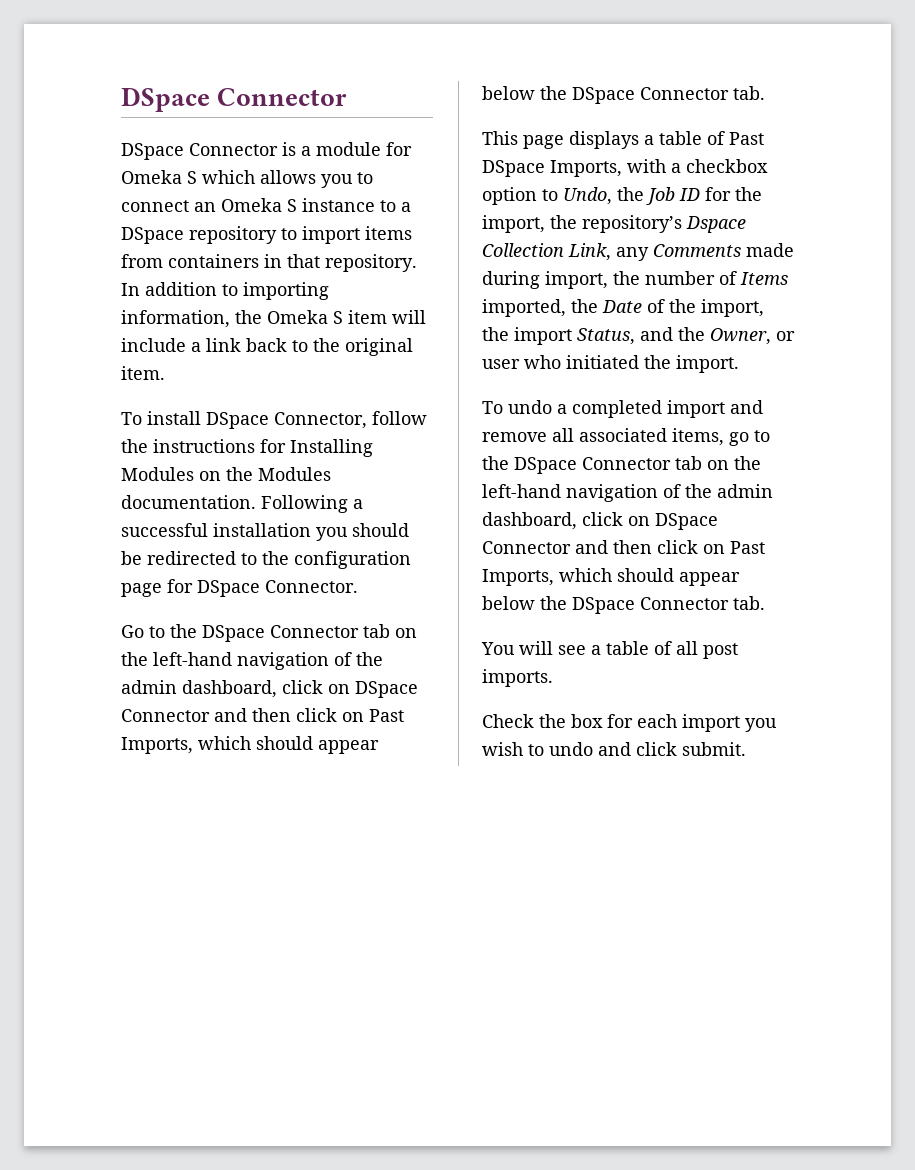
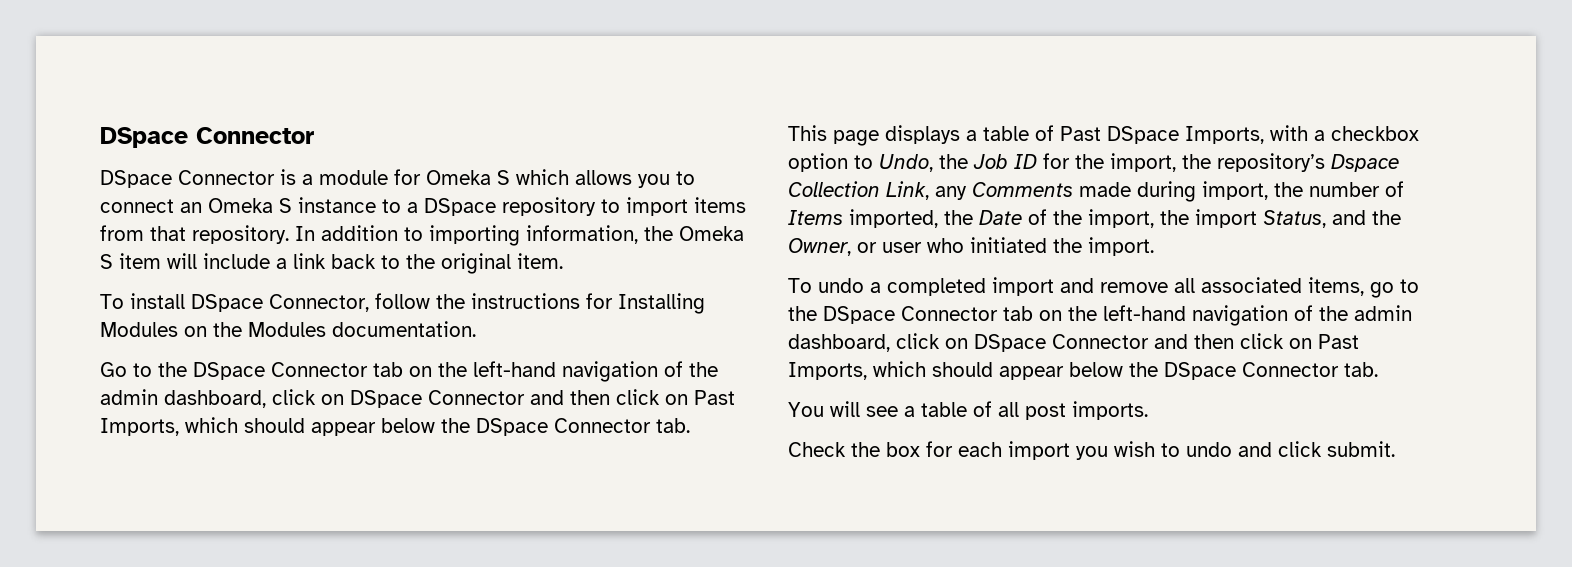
- DSpace Connector is a module for Omeka S which allows you to connect an Omeka S instance to a DSpace repository to import items from containers in that repository.
+ DSpace Connector is a module for Omeka S which allows you to connect an Omeka S instance to a DSpace repository to import items from that repository.
- Following a successful installation you should be redirected to the configuration page for DSpace Connector.

